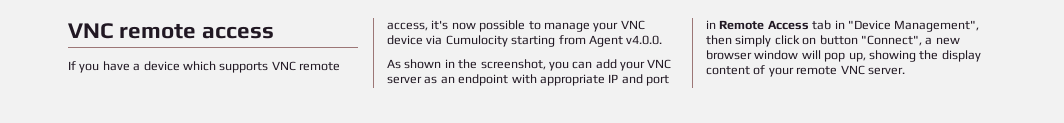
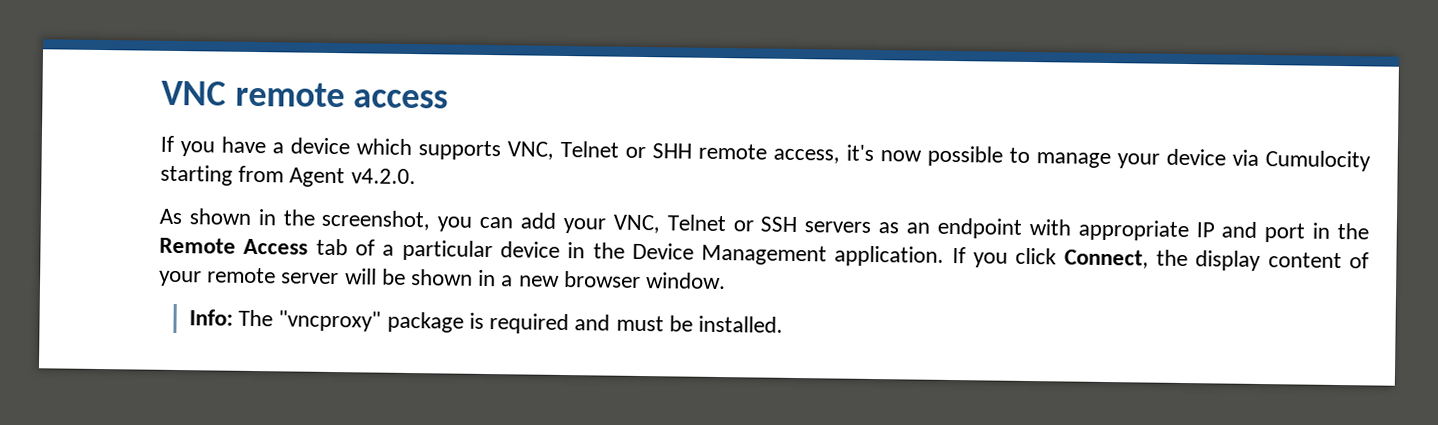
- If you have a device which supports VNC remote access, it's now possible to manage your VNC device via Cumulocity starting from Agent v4.0.0.
+ If you have a device which supports VNC, Telnet or SHH remote access, it's now possible to manage your device via Cumulocity starting from Agent v4.2.0.
- As shown in the screenshot, you can add your VNC server as an endpoint with appropriate IP and port in Remote Access tab in "Device Management", then simply click on button "Connect", a new browser window will pop up, showing the display content of your remote VNC server.
+ As shown in the screenshot, you can add your VNC, Telnet or SSH servers as an endpoint with appropriate IP and port in the Remote Access tab of a particular device in the Device Management application. If you click Connect, the display content of your remote server will be shown in a new browser window.
+ Info: The "vncproxy" package is required and must be installed.

